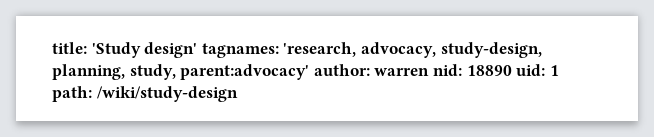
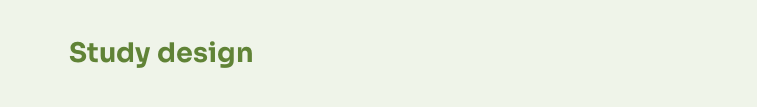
- title: 'Study design' tagnames: 'research, advocacy, study-design, planning, study, parent:advocacy' author: warren nid: 18890 uid: 1 path: /wiki/study-design
+ Study design

